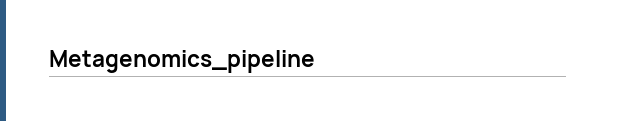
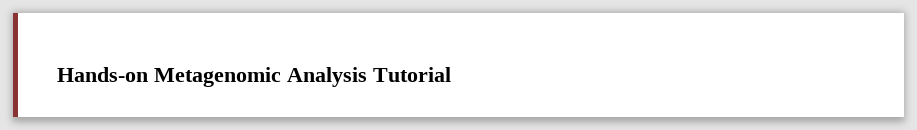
- Metagenomics_pipeline
+ Hands-on Metagenomic Analysis Tutorial

